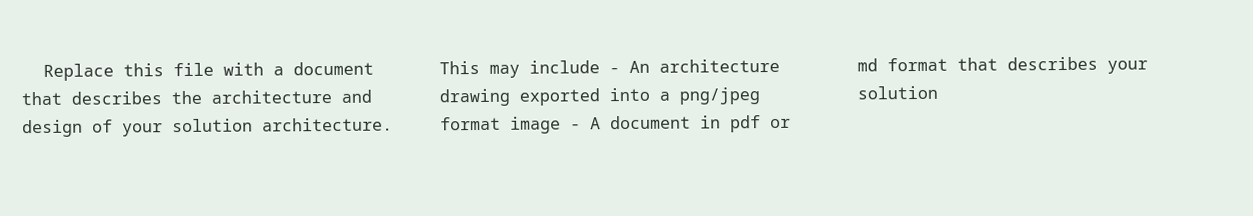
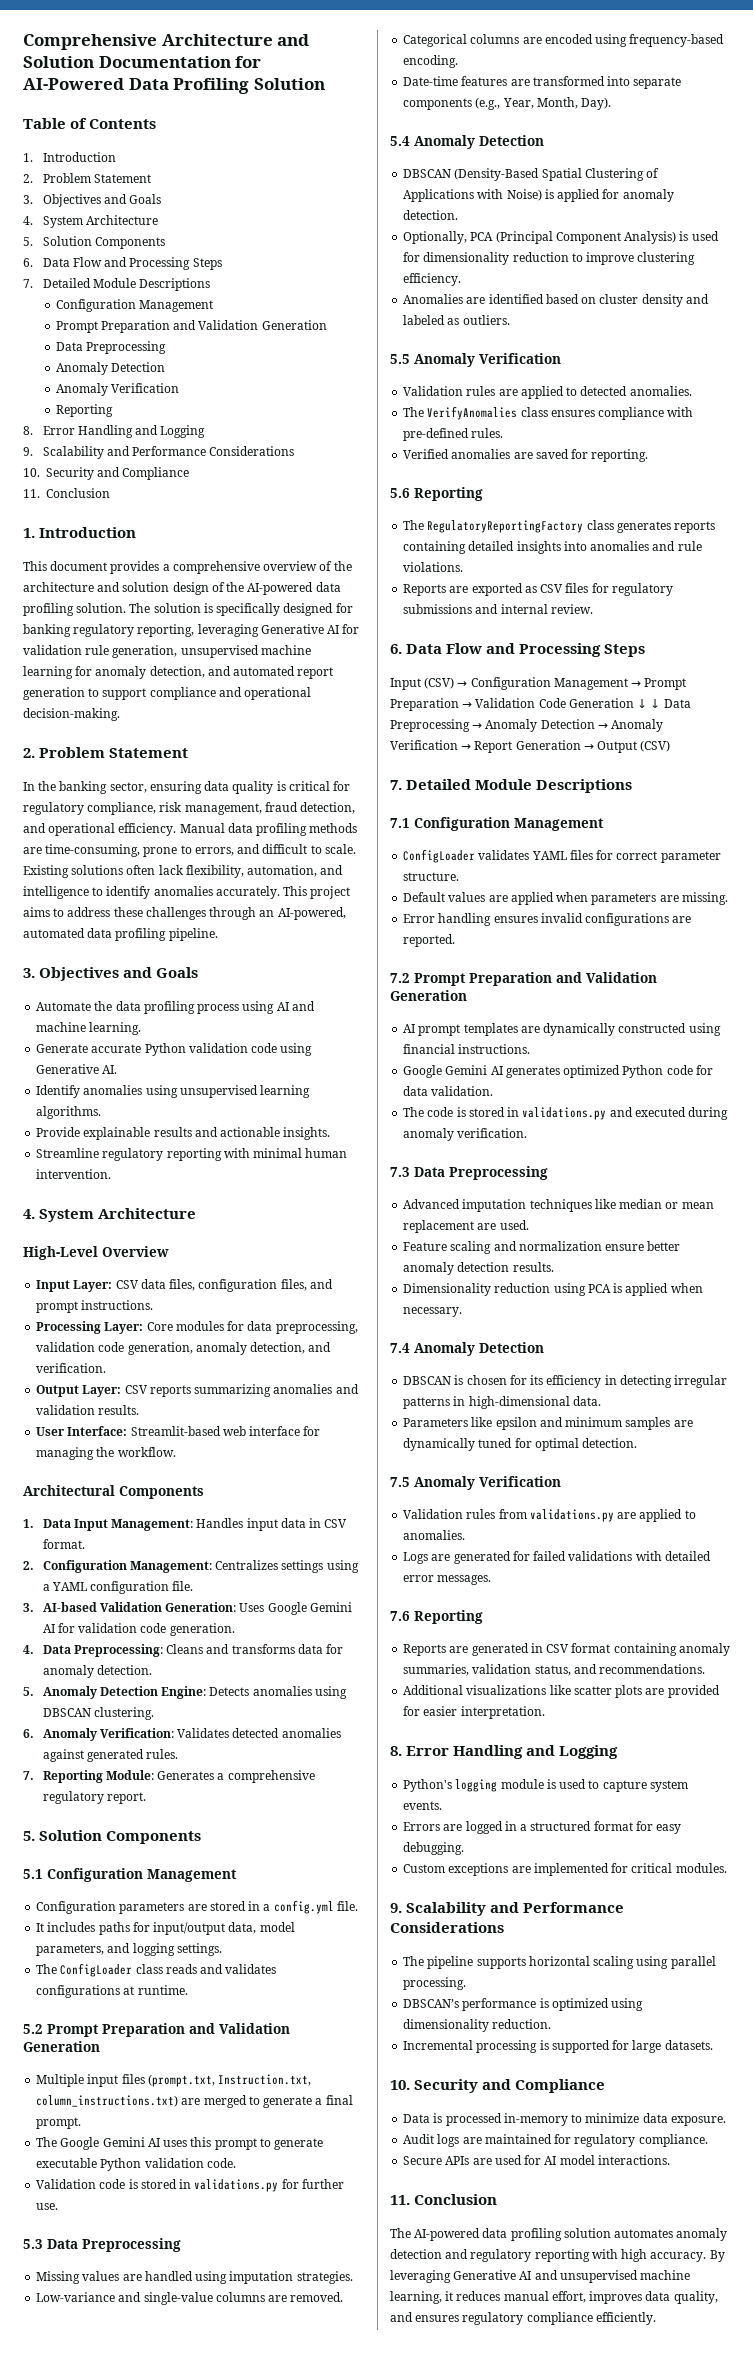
- Replace this file with a document that describes the architecture and design of your solution architecture. This may include - An architecture drawing exported into a png/jpeg format image - A document in pdf or md format that describes your solution
+ Comprehensive Architecture and Solution Documentation for AI-Powered Data Profiling Solution
+ Table of Contents
+ 1. Introduction
+ 2. Problem Statement
+ 3. Objectives and Goals
+ 4. System Architecture
+ 5. Solution Components
+ 6. Data Flow and Processing Steps
+ 7. Detailed Module Descriptions
+ Configuration Management
+ Prompt Preparation and Validation Generation
+ Data Preprocessing
+ Anomaly Detection
+ Anomaly Verification
+ Reporting
+ 8. Error Handling and Logging
+ 9. Scalability and Performance Considerations
+ 10. Security and Compliance
+ 11. Conclusion
+ 1. Introduction
+ This document provides a comprehensive overview of the architecture and solution design of the AI-powered data profiling solution. The solution is specifically designed for banking regulatory reporting, leveraging Generative AI for validation rule generation, unsupervised machine learning for anomaly detection, and automated report generation to support compliance and operational decision-making.
+ 2. Problem Statement
+ In the banking sector, ensuring data quality is critical for regulatory compliance, risk management, fraud detection, and operational efficiency. Manual data profiling methods are time-consuming, prone to errors, and difficult to scale. Existing solutions often lack flexibility, automation, and intelligence to identify anomalies accurately. This project aims to address these challenges through an AI-powered, automated data profiling pipeline.
+ 3. Objectives and Goals
+ Automate the data profiling process using AI and machine learning.
+ Generate accurate Python validation code using Generative AI.
+ Identify anomalies using unsupervised learning algorithms.
+ Provide explainable results and actionable insights.
+ Streamline regulatory reporting with minimal human intervention.
+ 4. System Architecture
+ High-Level Overview
+ Input Layer: CSV data files, configuration files, and prompt instructions.
+ Processing Layer: Core modules for data preprocessing, validation code generation, anomaly detection, and verification.
+ Output Layer: CSV reports summarizing anomalies and validation results.
+ User Interface: Streamlit-based web interface for managing the workflow.
+ Architectural Components
+ 1. Data Input Management: Handles input data in CSV format.
+ 2. Configuration Management: Centralizes settings using a YAML configuration file.
+ 3. AI-based Validation Generation: Uses Google Gemini AI for validation code generation.
+ 4. Data Preprocessing: Cleans and transforms data for anomaly detection.
+ 5. Anomaly Detection Engine: Detects anomalies using DBSCAN clustering.
+ 6. Anomaly Verification: Validates detected anomalies against generated rules.
+ 7. Reporting Module: Generates a comprehensive regulatory report.
+ 5. Solution Components
+ 5.1 Configuration Management
+ Configuration parameters are stored in a config.yml file.
+ It includes paths for input/output data, model parameters, and logging settings.
+ The ConfigLoader class reads and validates configurations at runtime.
+ 5.2 Prompt Preparation and Validation Generation
+ Multiple input files (prompt.txt, Instruction.txt, column_instructions.txt) are merged to generate a final prompt.
+ The Google Gemini AI uses this prompt to generate executable Python validation code.
+ Validation code is stored in validations.py for further use.
+ 5.3 Data Preprocessing
+ Missing values are handled using imputation strategies.
+ Low-variance and single-value columns are removed.
+ Categorical columns are encoded using frequency-based encoding.
+ Date-time features are transformed into separate components (e.g., Year, Month, Day).
+ 5.4 Anomaly Detection
+ DBSCAN (Density-Based Spatial Clustering of Applications with Noise) is applied for anomaly detection.
+ Optionally, PCA (Principal Component Analysis) is used for dimensionality reduction to improve clustering efficiency.
+ Anomalies are identified based on cluster density and labeled as outliers.
+ 5.5 Anomaly Verification
+ Validation rules are applied to detected anomalies.
+ The VerifyAnomalies class ensures compliance with pre-defined rules.
+ Verified anomalies are saved for reporting.
+ 5.6 Reporting
+ The RegulatoryReportingFactory class generates reports containing detailed insights into anomalies and rule violations.
+ Reports are exported as CSV files for regulatory submissions and internal review.
+ 6. Data Flow and Processing Steps
+ Input (CSV) → Configuration Management → Prompt Preparation → Validation Code Generation ↓ ↓ Data Preprocessing → Anomaly Detection → Anomaly Verification → Report Generation → Output (CSV)
+ 7. Detailed Module Descriptions
+ 7.1 Configuration Management
+ ConfigLoader validates YAML files for correct parameter structure.
+ Default values are applied when parameters are missing.
+ Error handling ensures invalid configurations are reported.
+ 7.2 Prompt Preparation and Validation Generation
+ AI prompt templates are dynamically constructed using financial instructions.
+ Google Gemini AI generates optimized Python code for data validation.
+ The code is stored in validations.py and executed during anomaly verification.
+ 7.3 Data Preprocessing
+ Advanced imputation techniques like median or mean replacement are used.
+ Feature scaling and normalization ensure better anomaly detection results.
+ Dimensionality reduction using PCA is applied when necessary.
+ 7.4 Anomaly Detection
+ DBSCAN is chosen for its efficiency in detecting irregular patterns in high-dimensional data.
+ Parameters like epsilon and minimum samples are dynamically tuned for optimal detection.
+ 7.5 Anomaly Verification
+ Validation rules from validations.py are applied to anomalies.
+ Logs are generated for failed validations with detailed error messages.
+ 7.6 Reporting
+ Reports are generated in CSV format containing anomaly summaries, validation status, and recommendations.
+ Additional visualizations like scatter plots are provided for easier interpretation.
+ 8. Error Handling and Logging
+ Python's logging module is used to capture system events.
+ Errors are logged in a structured format for easy debugging.
+ Custom exceptions are implemented for critical modules.
+ 9. Scalability and Performance Considerations
+ The pipeline supports horizontal scaling using parallel processing.
+ DBSCAN’s performance is optimized using dimensionality reduction.
+ Incremental processing is supported for large datasets.
+ 10. Security and Compliance
+ Data is processed in-memory to minimize data exposure.
+ Audit logs are maintained for regulatory compliance.
+ Secure APIs are used for AI model interactions.
+ 11. Conclusion
+ The AI-powered data profiling solution automates anomaly detection and regulatory reporting with high accuracy. By leveraging Generative AI and unsupervised machine learning, it reduces manual effort, improves data quality, and ensures regulatory compliance efficiently.

